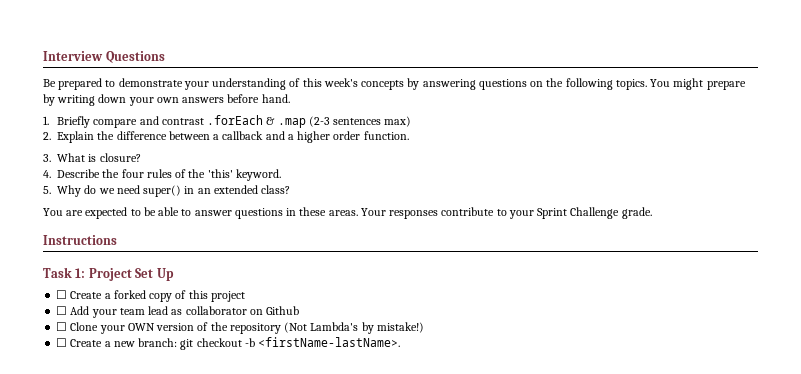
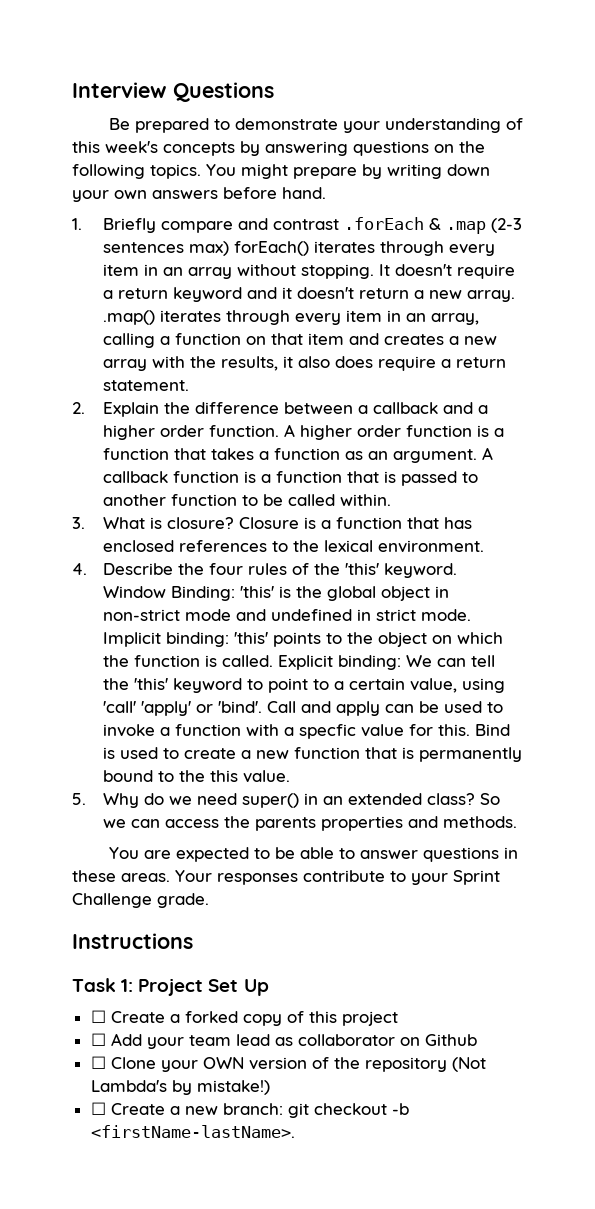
- 1. Briefly compare and contrast .forEach & .map (2-3 sentences max)
+ 1. Briefly compare and contrast .forEach & .map (2-3 sentences max) forEach() iterates through every item in an array without stopping. It doesn't require a return keyword and it doesn't return a new array. .map() iterates through every item in an array, calling a function on that item and creates a new array with the results, it also does require a return statement.
- 2. Explain the difference between a callback and a higher order function.
- 3. What is closure?
+ 2. Explain the difference between a callback and a higher order function. A higher order function is a function that takes a function as an argument. A callback function is a function that is passed to another function to be called within.
+ 3. What is closure? Closure is a function that has enclosed references to the lexical environment.
+ Window Binding: 'this' is the global object in non-strict mode and undefined in strict mode. Implicit binding: 'this' points to the object on which the function is called. Explicit binding: We can tell the 'this' keyword to point to a certain value, using 'call' 'apply' or 'bind'. Call and apply can be used to invoke a function with a specfic value for this. Bind is used to create a new function that is permanently bound to the this value.
+ So we can access the parents properties and methods.

